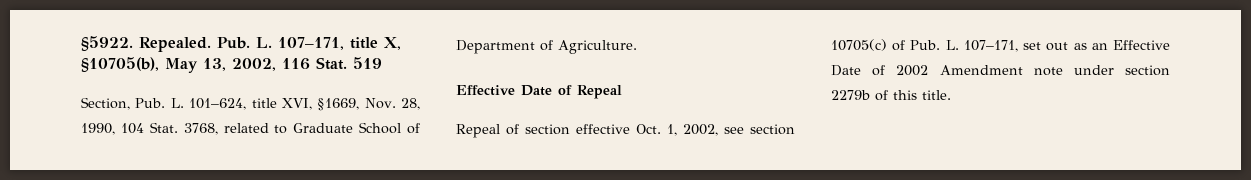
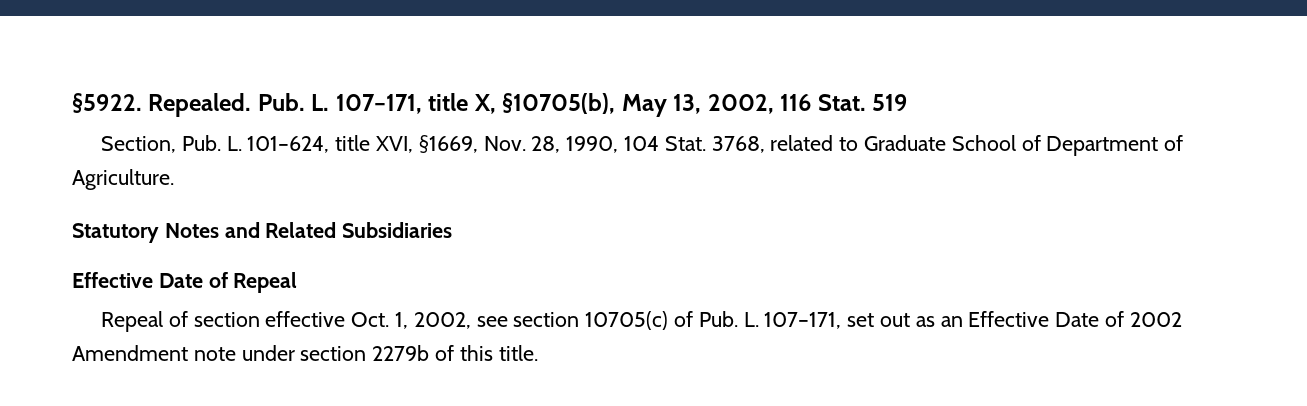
+ Statutory Notes and Related Subsidiaries

